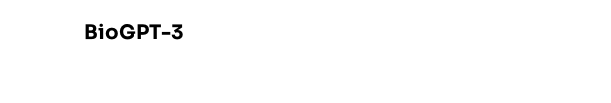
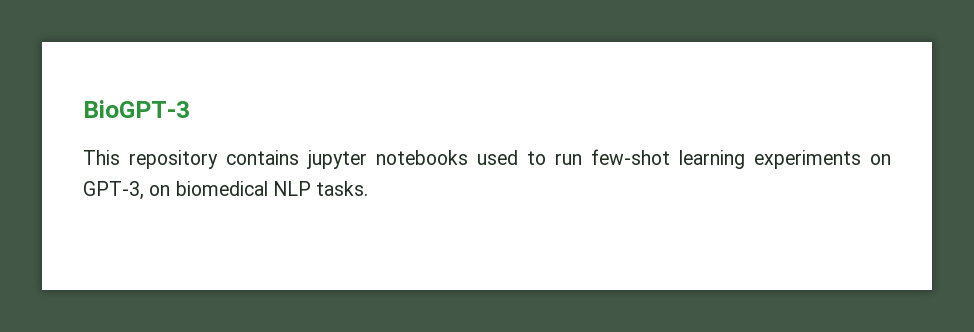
+ This repository contains jupyter notebooks used to run few-shot learning experiments on GPT-3, on biomedical NLP tasks.

